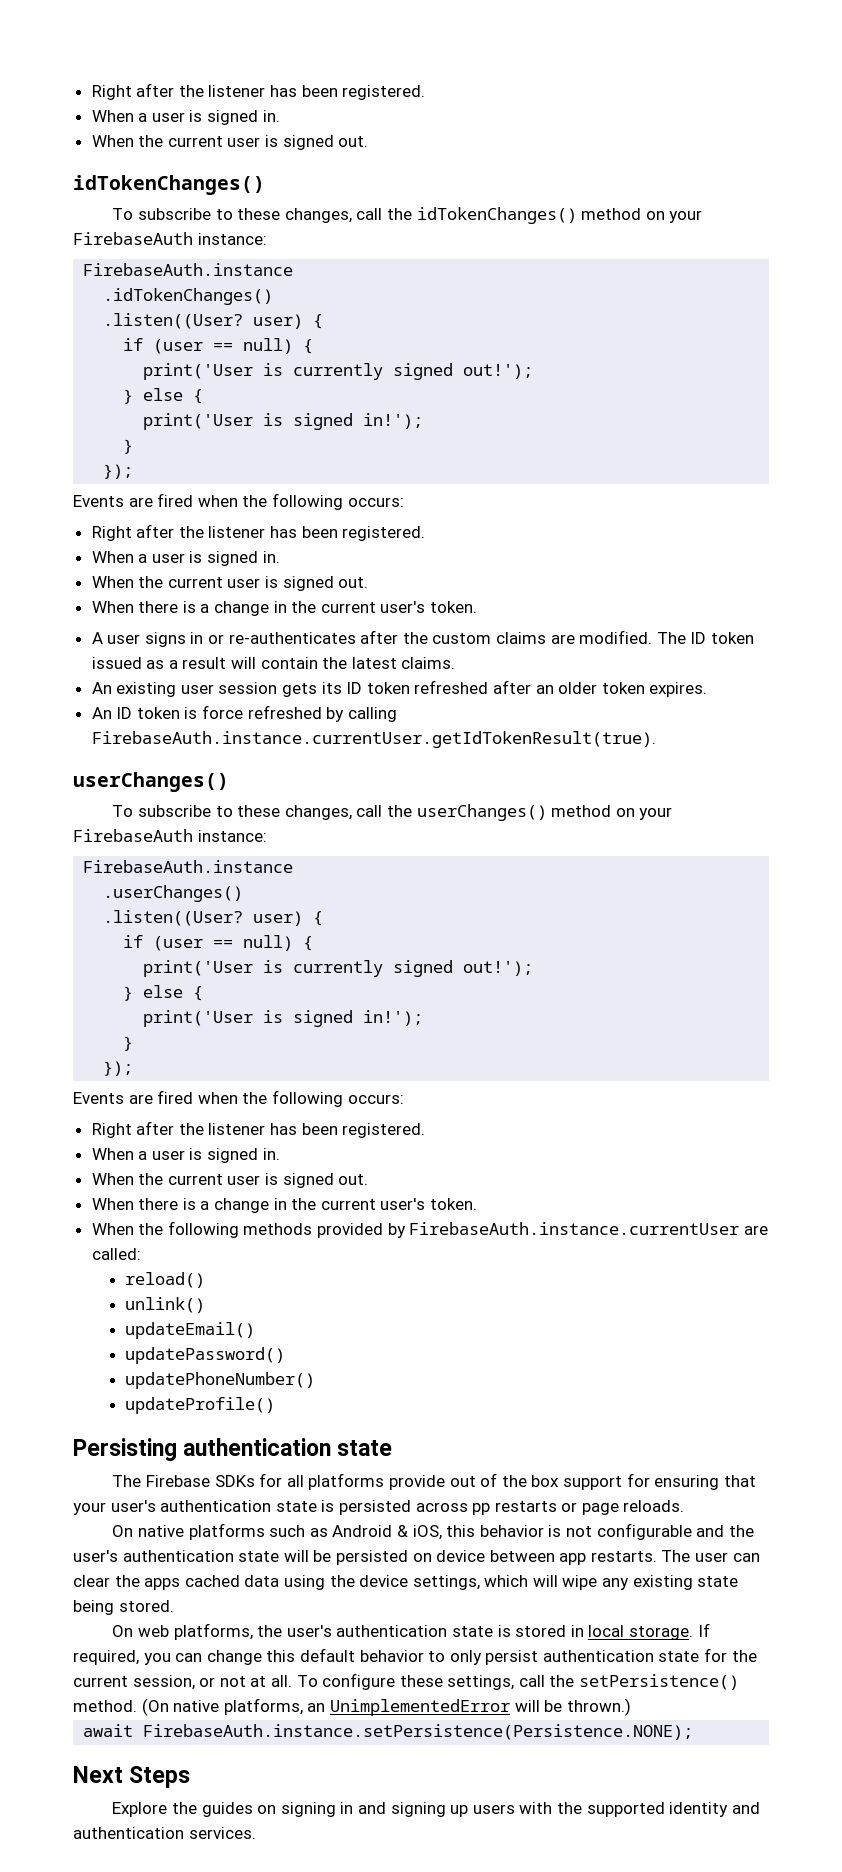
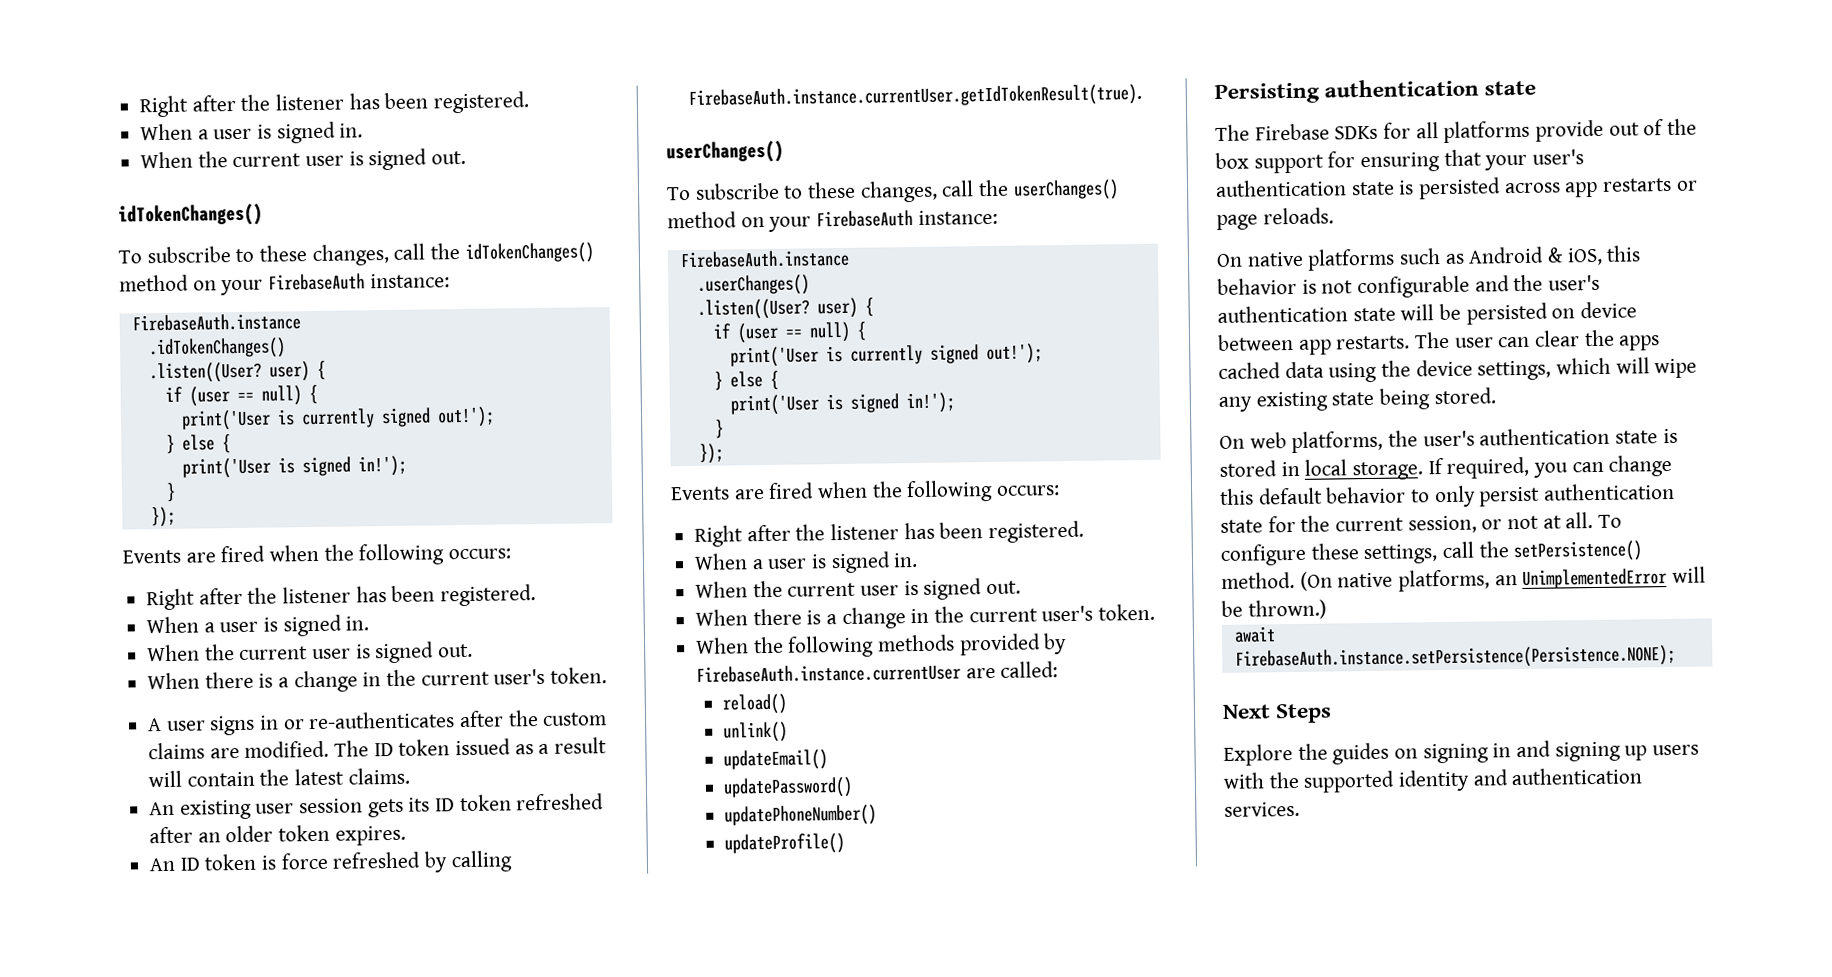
- The Firebase SDKs for all platforms provide out of the box support for ensuring that your user's authentication state is persisted across pp restarts or page reloads.
+ The Firebase SDKs for all platforms provide out of the box support for ensuring that your user's authentication state is persisted across app restarts or page reloads.

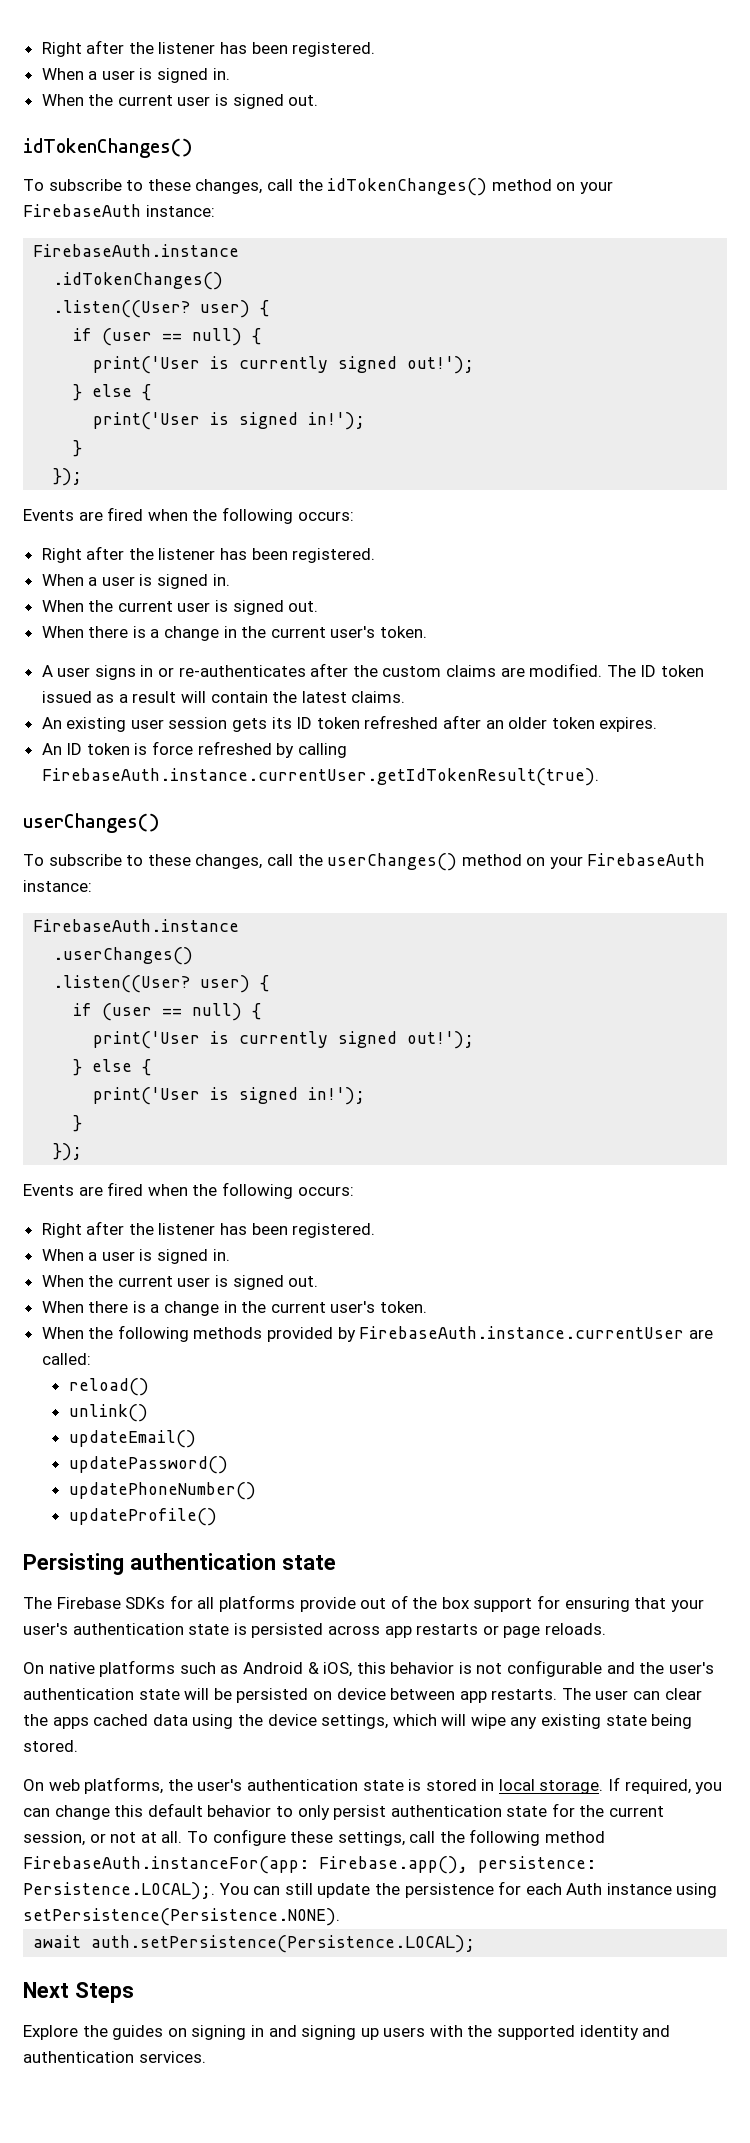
- To configure these settings, call the setPersistence() method. (On native platforms, an UnimplementedError will be thrown.)
+ To configure these settings, call the following method FirebaseAuth.instanceFor(app: Firebase.app(), persistence: Persistence.LOCAL);. You can still update the persistence for each Auth instance using setPersistence(Persistence.NONE).
- await FirebaseAuth.instance.setPersistence(Persistence.NONE);
+ await auth.setPersistence(Persistence.LOCAL);

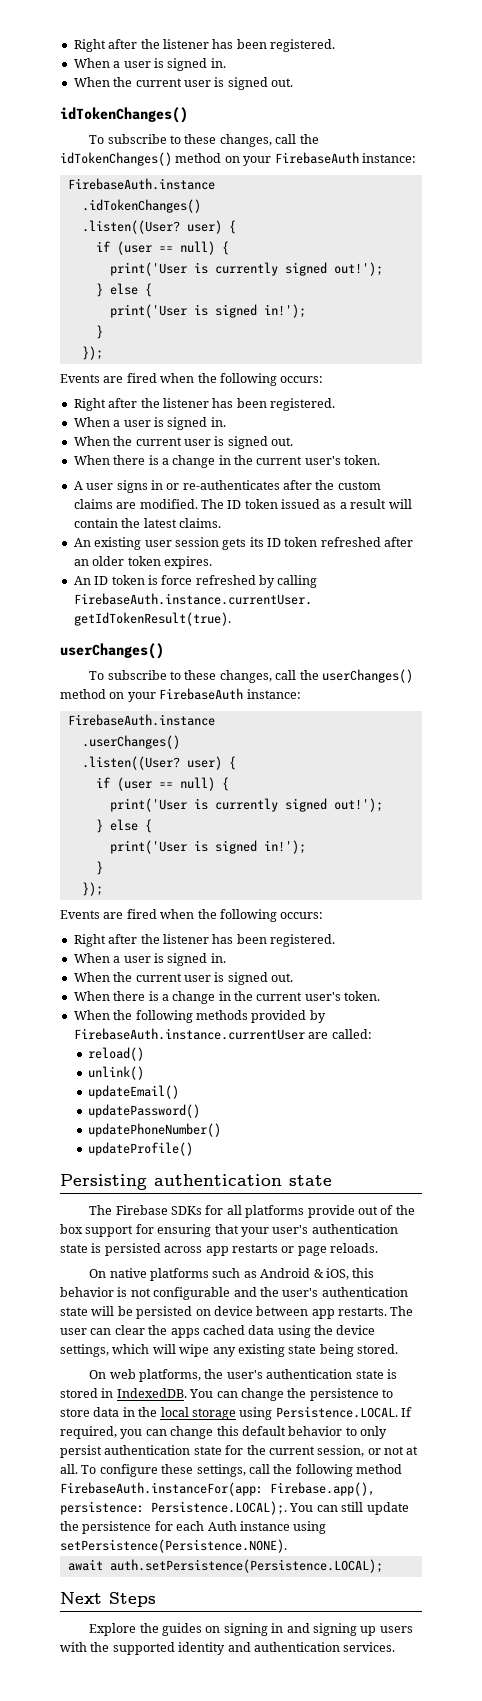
- On web platforms, the user's authentication state is stored in local storage. If required, you can change this default behavior to only persist authentication state for the current session, or not at all.
+ On web platforms, the user's authentication state is stored in IndexedDB. You can change the persistence to store data in the local storage using Persistence.LOCAL. If required, you can change this default behavior to only persist authentication state for the current session, or not at all.

